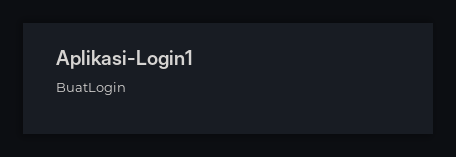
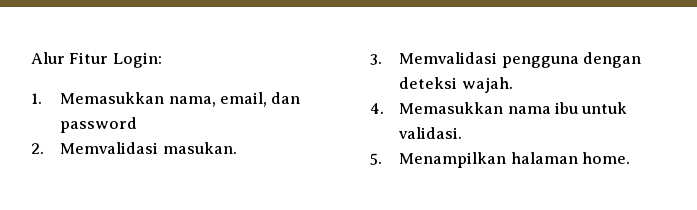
- Aplikasi-Login1
- BuatLogin
+ Alur Fitur Login:
+ 1. Memasukkan nama, email, dan password
+ 2. Memvalidasi masukan.
+ 3. Memvalidasi pengguna dengan deteksi wajah.
+ 4. Memasukkan nama ibu untuk validasi.
+ 5. Menampilkan halaman home.

